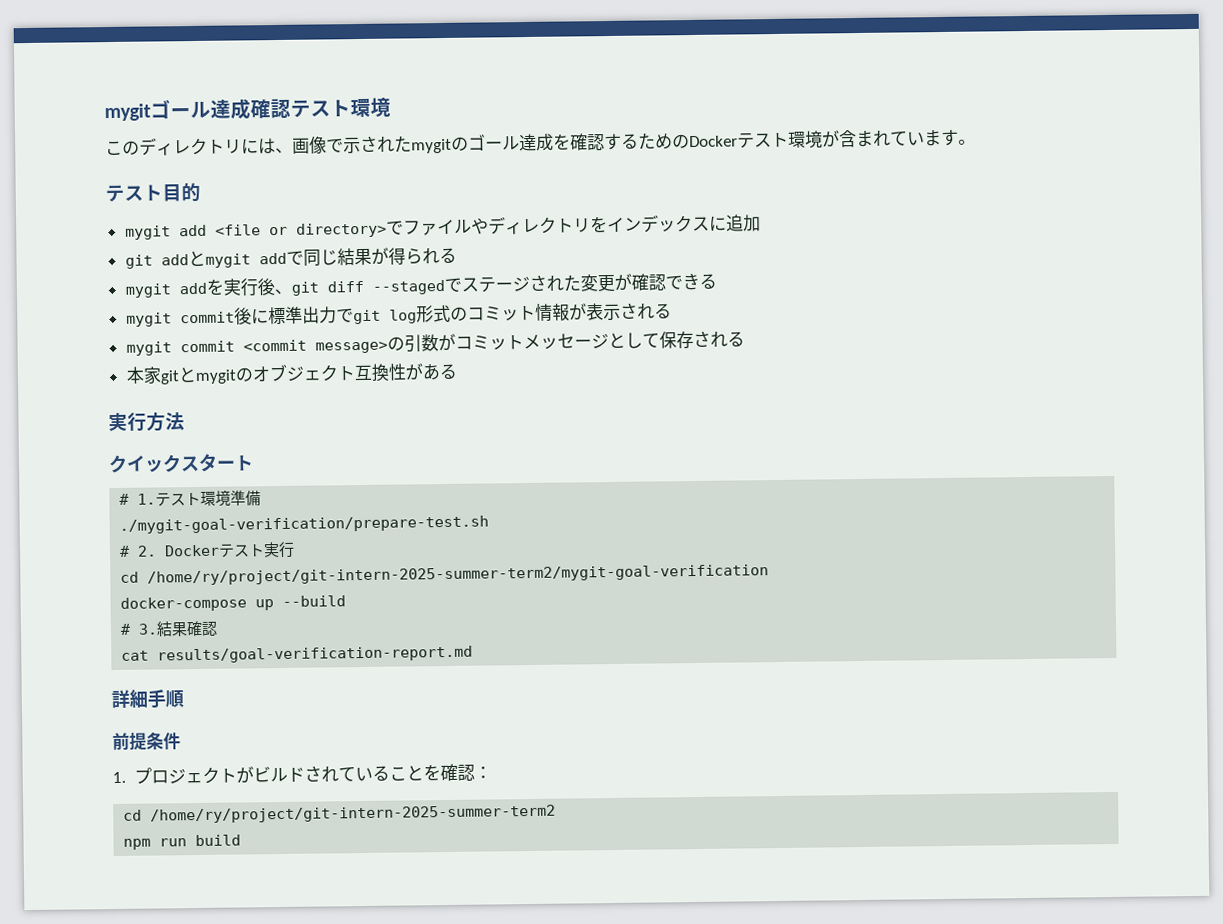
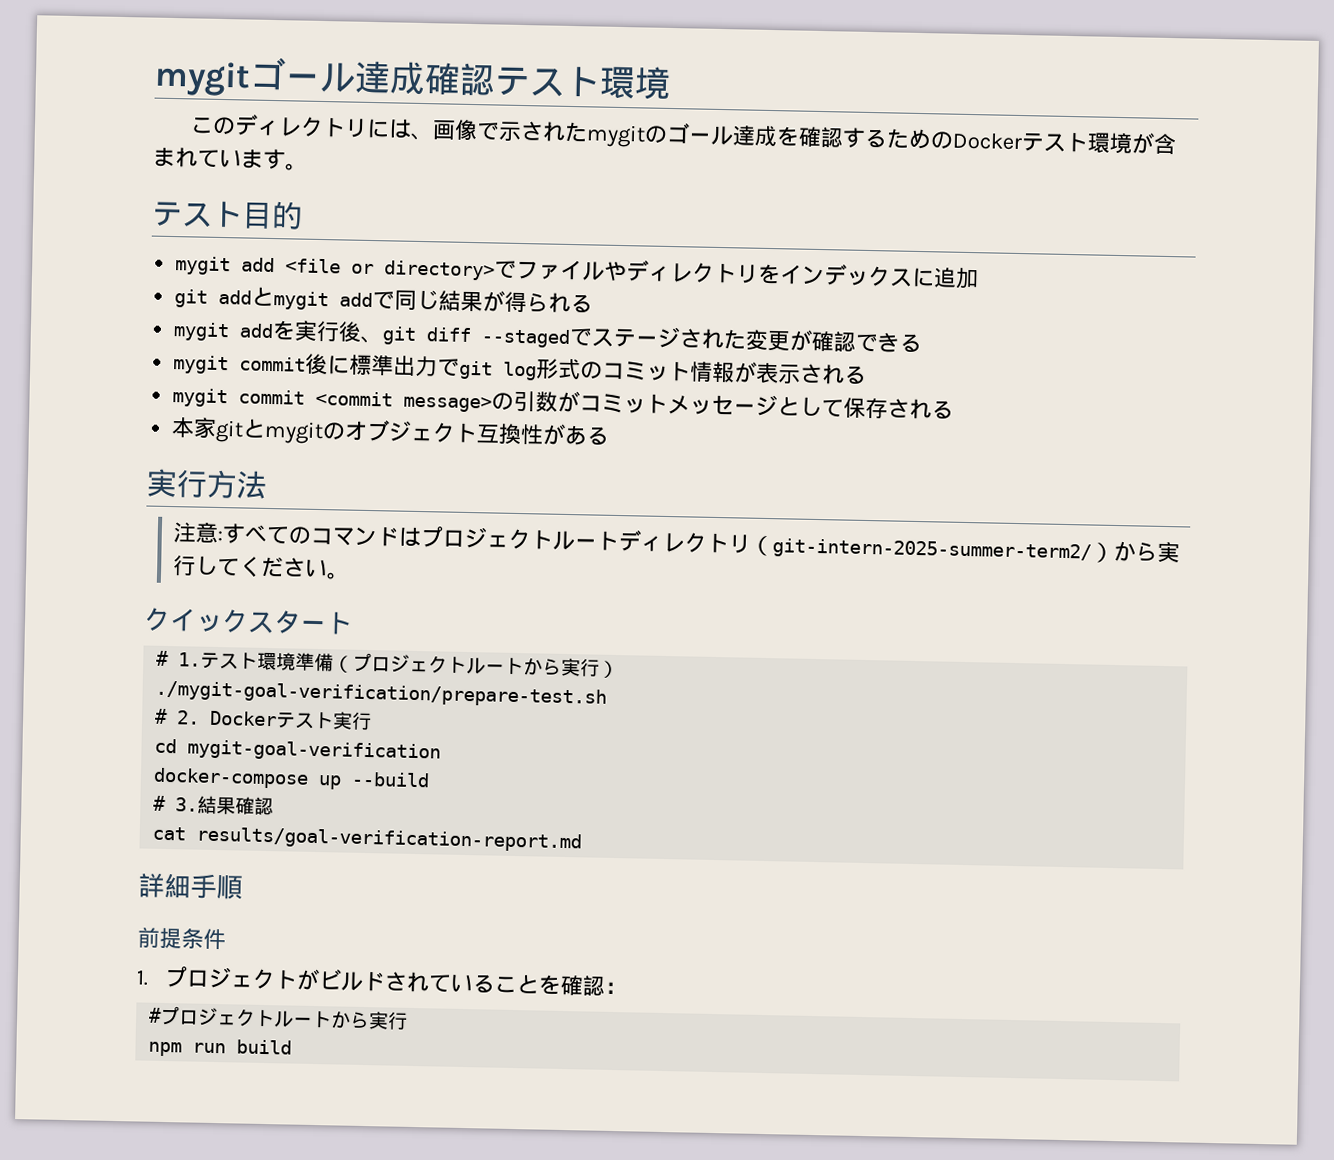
+ 注意:すべてのコマンドはプロジェクトルートディレクトリ（git-intern-2025-summer-term2/）から実行してください。
- # 1.テスト環境準備
+ # 1.テスト環境準備（プロジェクトルートから実行）
- cd /home/ry/project/git-intern-2025-summer-term2/mygit-goal-verification
+ cd mygit-goal-verification
- cd /home/ry/project/git-intern-2025-summer-term2
+ #プロジェクトルートから実行

